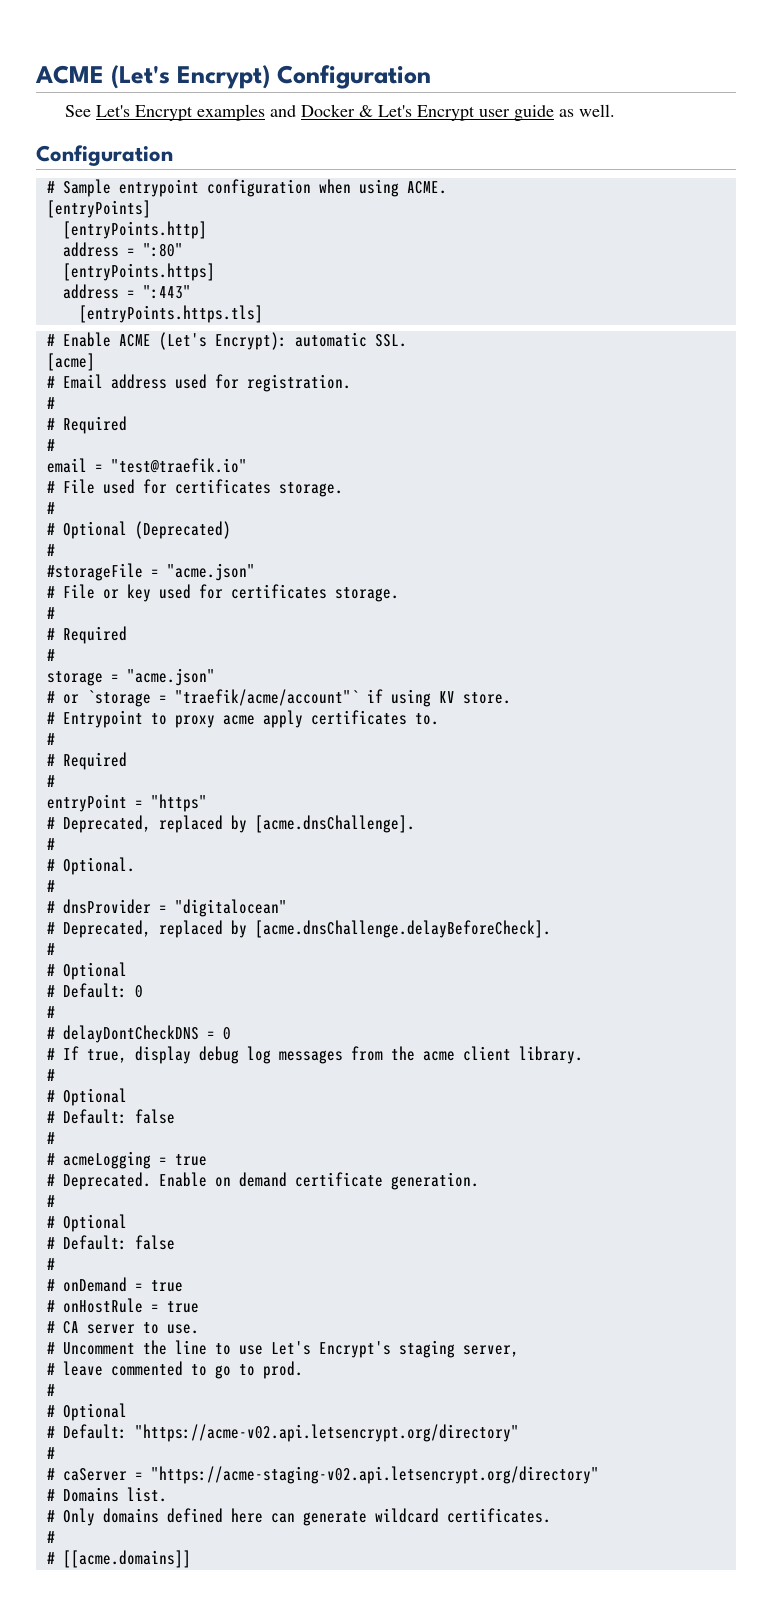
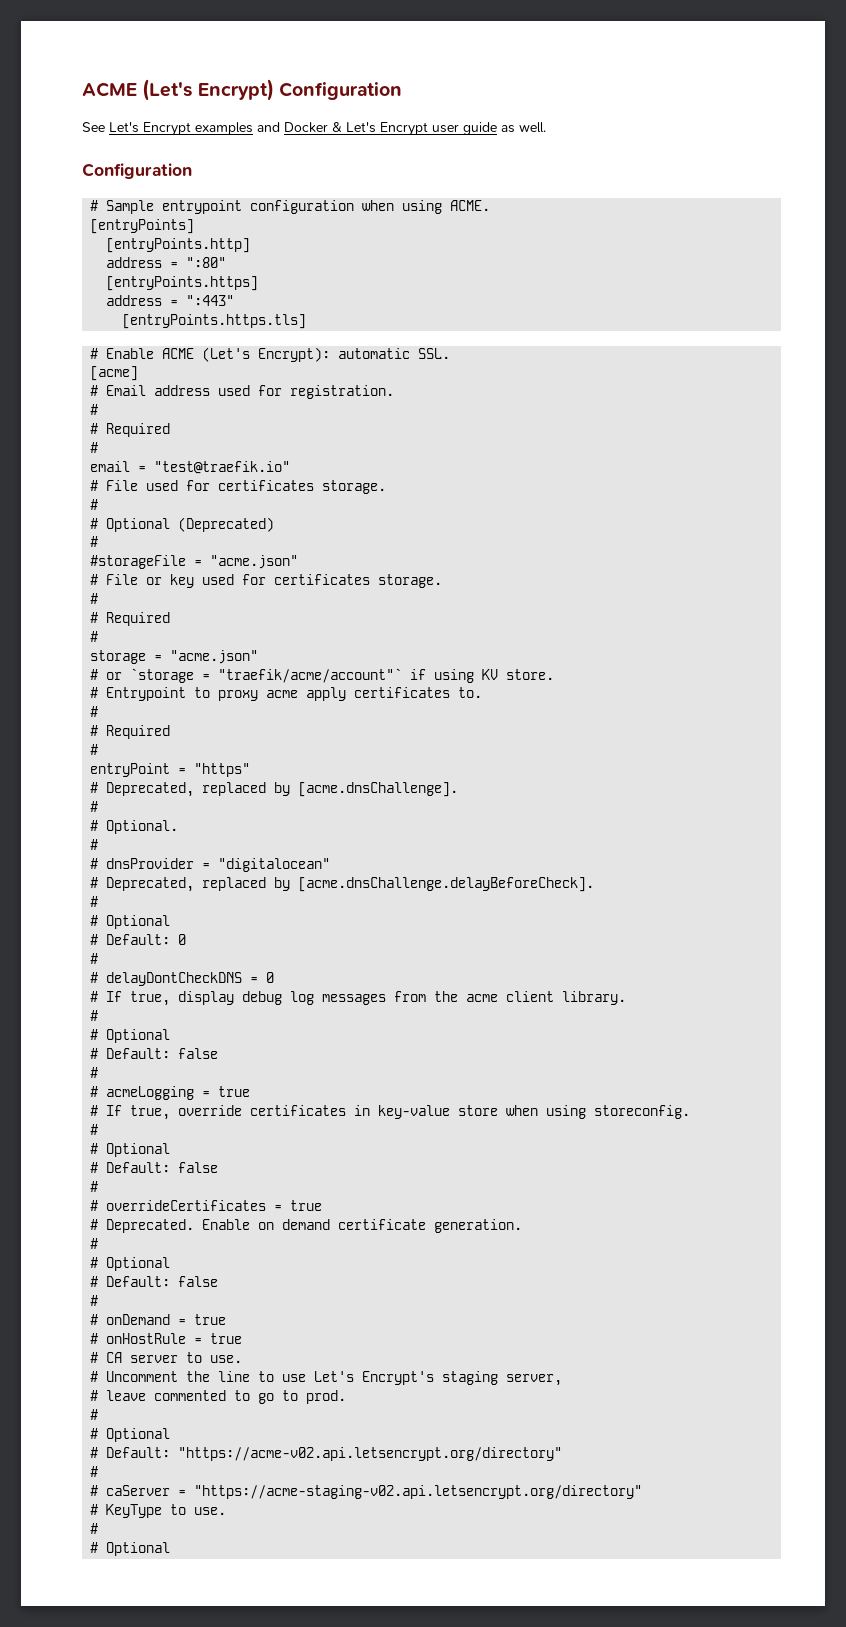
+ # If true, override certificates in key-value store when using storeconfig.
+ #
+ # Optional
+ # Default: false
+ #
+ # overrideCertificates = true
- # Domains list.
- # Only domains defined here can generate wildcard certificates.
+ # KeyType to use.
  #
- # [[acme.domains]]
+ # Optional

